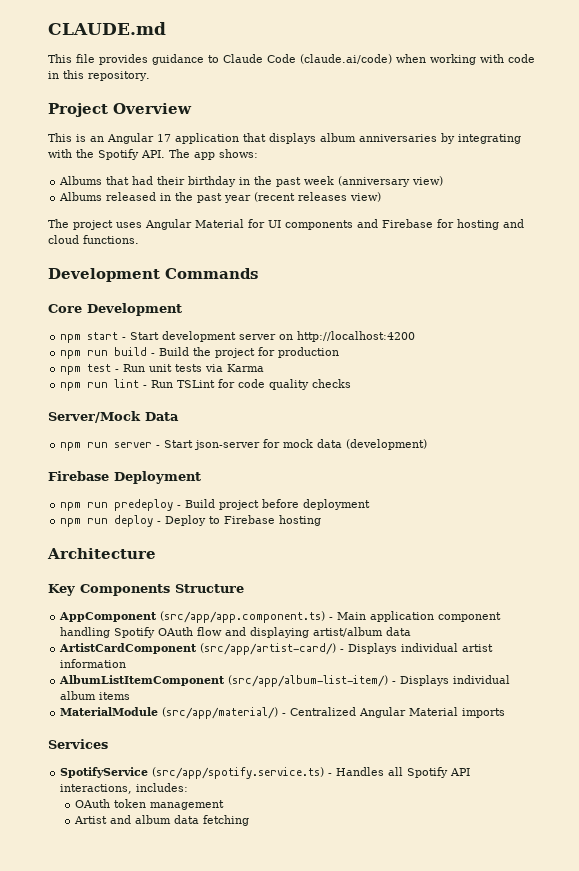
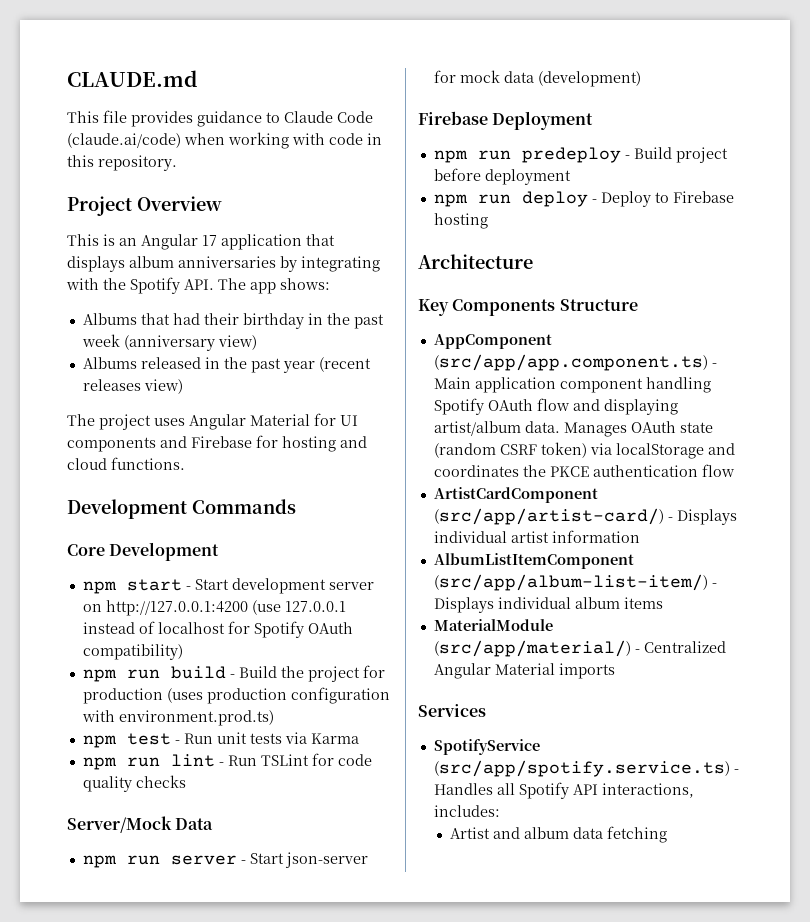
- npm start - Start development server on http://localhost:4200
+ npm start - Start development server on http://127.0.0.1:4200 (use 127.0.0.1 instead of localhost for Spotify OAuth compatibility)
- npm run build - Build the project for production
+ npm run build - Build the project for production (uses production configuration with environment.prod.ts)
- AppComponent (src/app/app.component.ts) - Main application component handling Spotify OAuth flow and displaying artist/album data
+ AppComponent (src/app/app.component.ts) - Main application component handling Spotify OAuth flow and displaying artist/album data. Manages OAuth state (random CSRF token) via localStorage and coordinates the PKCE authentication flow
- OAuth token management

